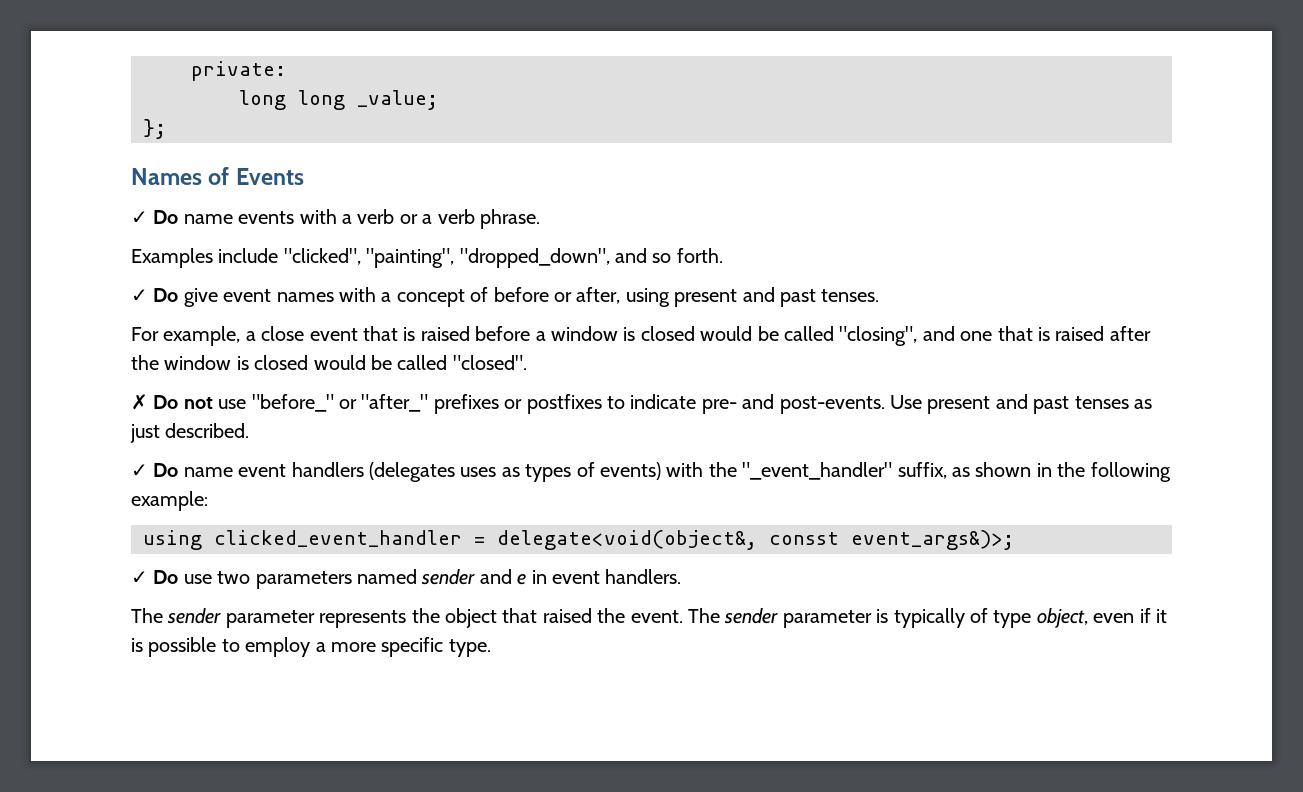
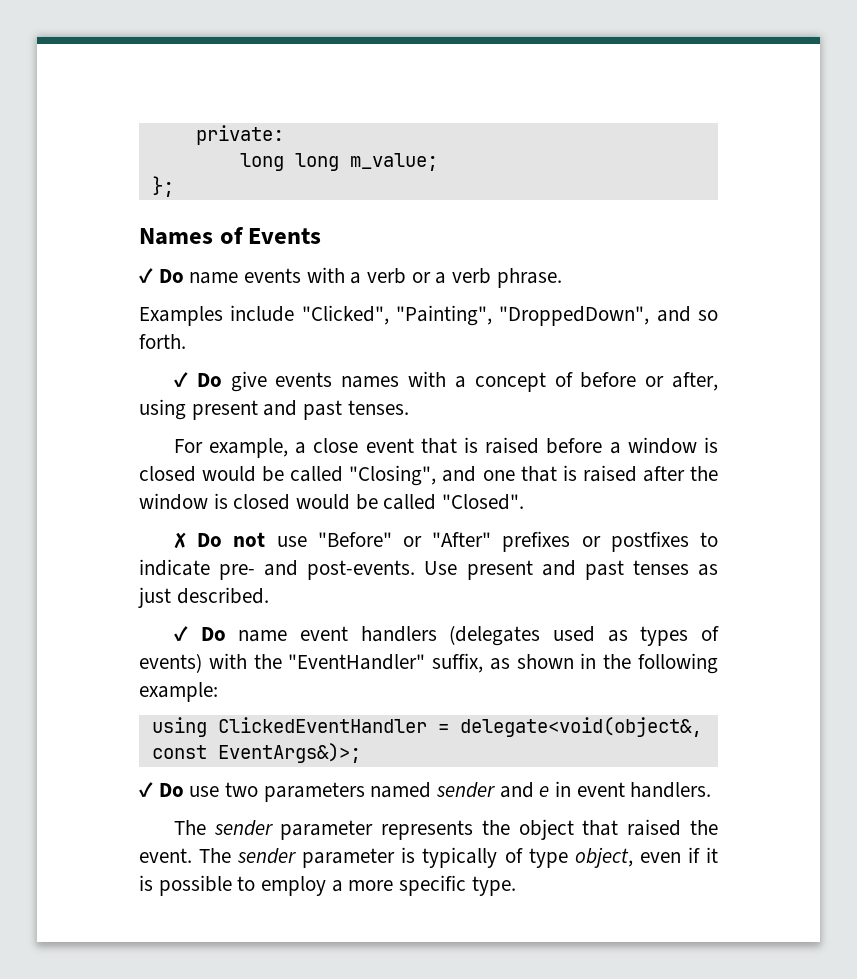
- long long _value;
+ long long m_value;
- Examples include "clicked", "painting", "dropped_down", and so forth.
+ Examples include "Clicked", "Painting", "DroppedDown", and so forth.
- ✓ Do give event names with a concept of before or after, using present and past tenses.
+ ✓ Do give events names with a concept of before or after, using present and past tenses.
- For example, a close event that is raised before a window is closed would be called "closing", and one that is raised after the window is closed would be called "closed".
+ For example, a close event that is raised before a window is closed would be called "Closing", and one that is raised after the window is closed would be called "Closed".
- ✗ Do not use "before_" or "after_" prefixes or postfixes to indicate pre- and post-events.
+ ✗ Do not use "Before" or "After" prefixes or postfixes to indicate pre- and post-events.
- ✓ Do name event handlers (delegates uses as types of events) with the "_event_handler" suffix, as shown in the following example:
+ ✓ Do name event handlers (delegates used as types of events) with the "EventHandler" suffix, as shown in the following example:
- using clicked_event_handler = delegate<void(object&, consst event_args&)>;
+ using ClickedEventHandler = delegate<void(object&, const EventArgs&)>;

